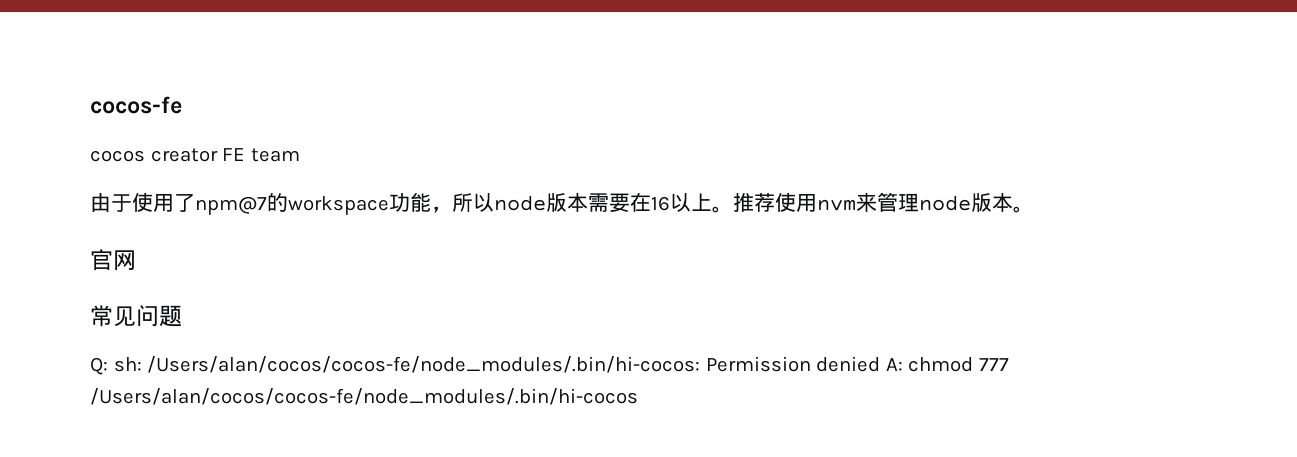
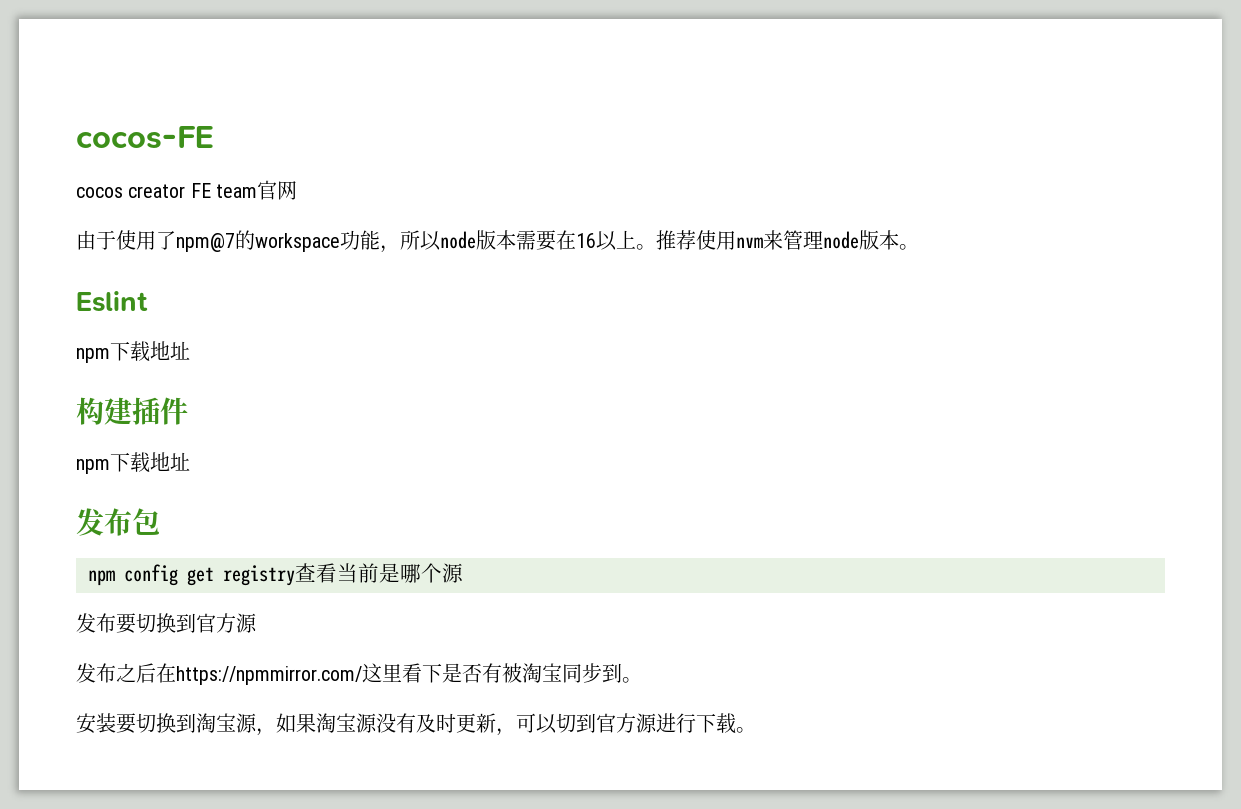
- cocos-fe
+ cocos-FE
- cocos creator FE team
+ cocos creator FE team官网
- 官网
- 常见问题
- Q: sh: /Users/alan/cocos/cocos-fe/node_modules/.bin/hi-cocos: Permission denied A: chmod 777 /Users/alan/cocos/cocos-fe/node_modules/.bin/hi-cocos
+ Eslint
+ npm下载地址
+ 构建插件
+ npm下载地址
+ 发布包
+ npm config get registry查看当前是哪个源
+ 发布要切换到官方源
+ 发布之后在https://npmmirror.com/这里看下是否有被淘宝同步到。
+ 安装要切换到淘宝源，如果淘宝源没有及时更新，可以切到官方源进行下载。

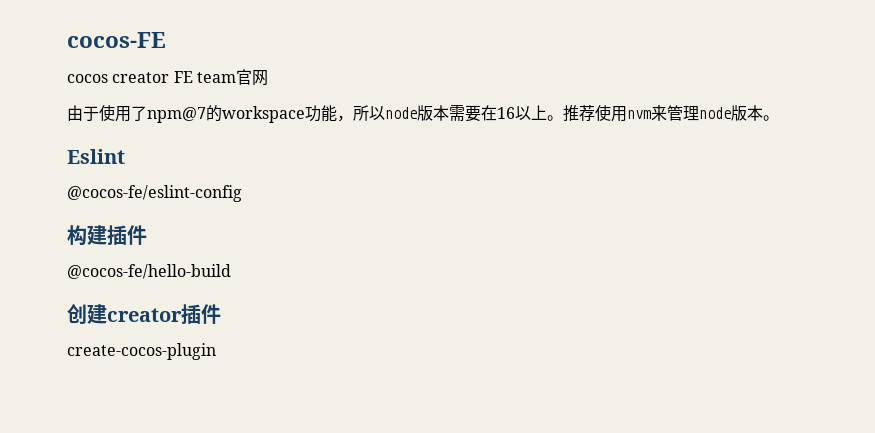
  Eslint
- npm下载地址
+ @cocos-fe/eslint-config
  构建插件
- npm下载地址
- 发布包
- npm config get registry查看当前是哪个源
- 发布要切换到官方源
- 发布之后在https://npmmirror.com/这里看下是否有被淘宝同步到。
- 安装要切换到淘宝源，如果淘宝源没有及时更新，可以切到官方源进行下载。
+ @cocos-fe/hello-build
+ 创建creator插件
+ create-cocos-plugin

